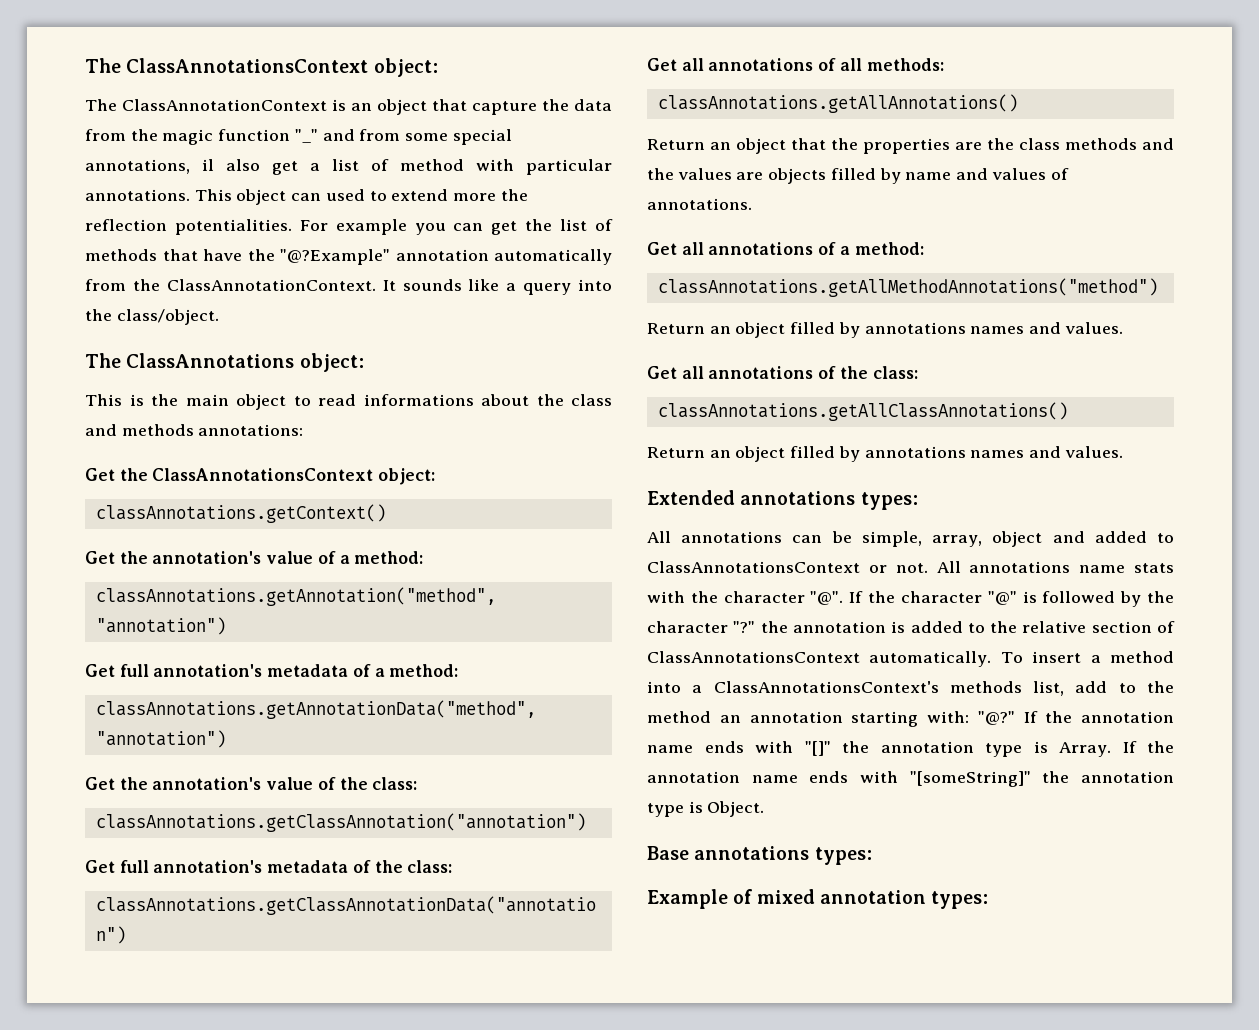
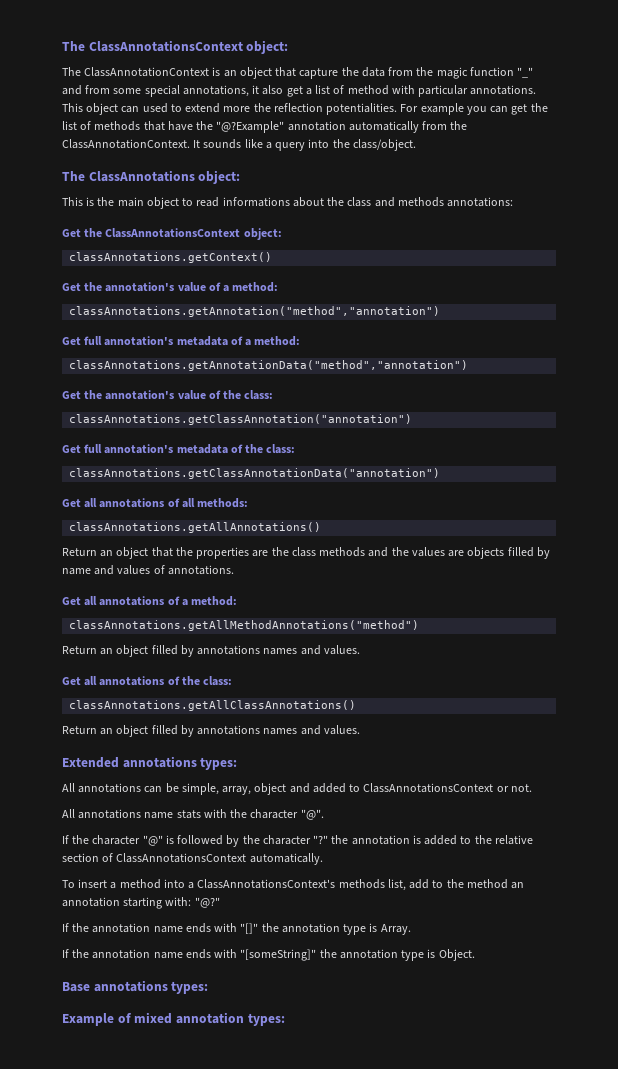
- The ClassAnnotationContext is an object that capture the data from the magic function "_" and from some special annotations, il also get a list of method with particular annotations.
+ The ClassAnnotationContext is an object that capture the data from the magic function "_" and from some special annotations, it also get a list of method with particular annotations.
- All annotations can be simple, array, object and added to ClassAnnotationsContext or not. All annotations name stats with the character "@". If the character "@" is followed by the character "?" the annotation is added to the relative section of ClassAnnotationsContext automatically. To insert a method into a ClassAnnotationsContext's methods list, add to the method an annotation starting with:
+ All annotations can be simple, array, object and added to ClassAnnotationsContext or not.
+ All annotations name stats with the character "@".
+ If the character "@" is followed by the character "?" the annotation is added to the relative section of ClassAnnotationsContext automatically.
+ To insert a method into a ClassAnnotationsContext's methods list, add to the method an annotation starting with:
- "@?" If the annotation name ends with "[]" the annotation type is Array. If the annotation name ends with "[someString]" the annotation type is Object.
+ "@?"
+ If the annotation name ends with "[]" the annotation type is Array.
+ If the annotation name ends with "[someString]" the annotation type is Object.

